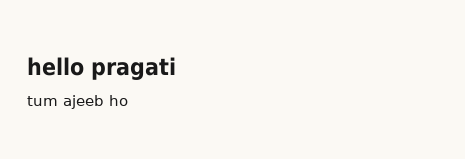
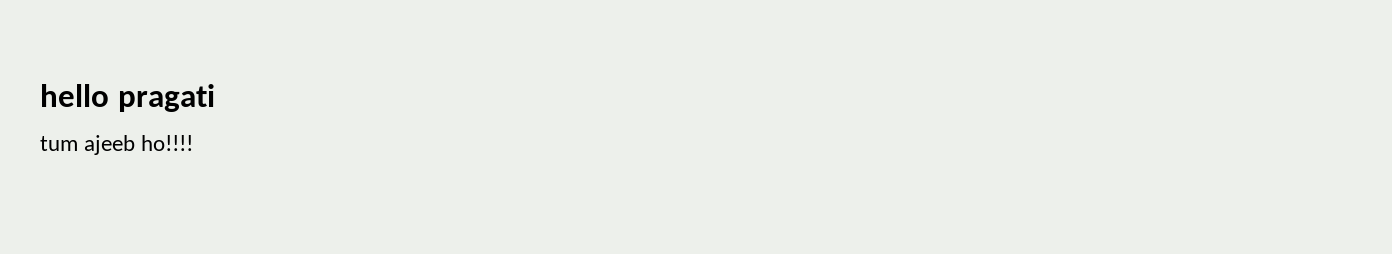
- tum ajeeb ho
+ tum ajeeb ho!!!!

